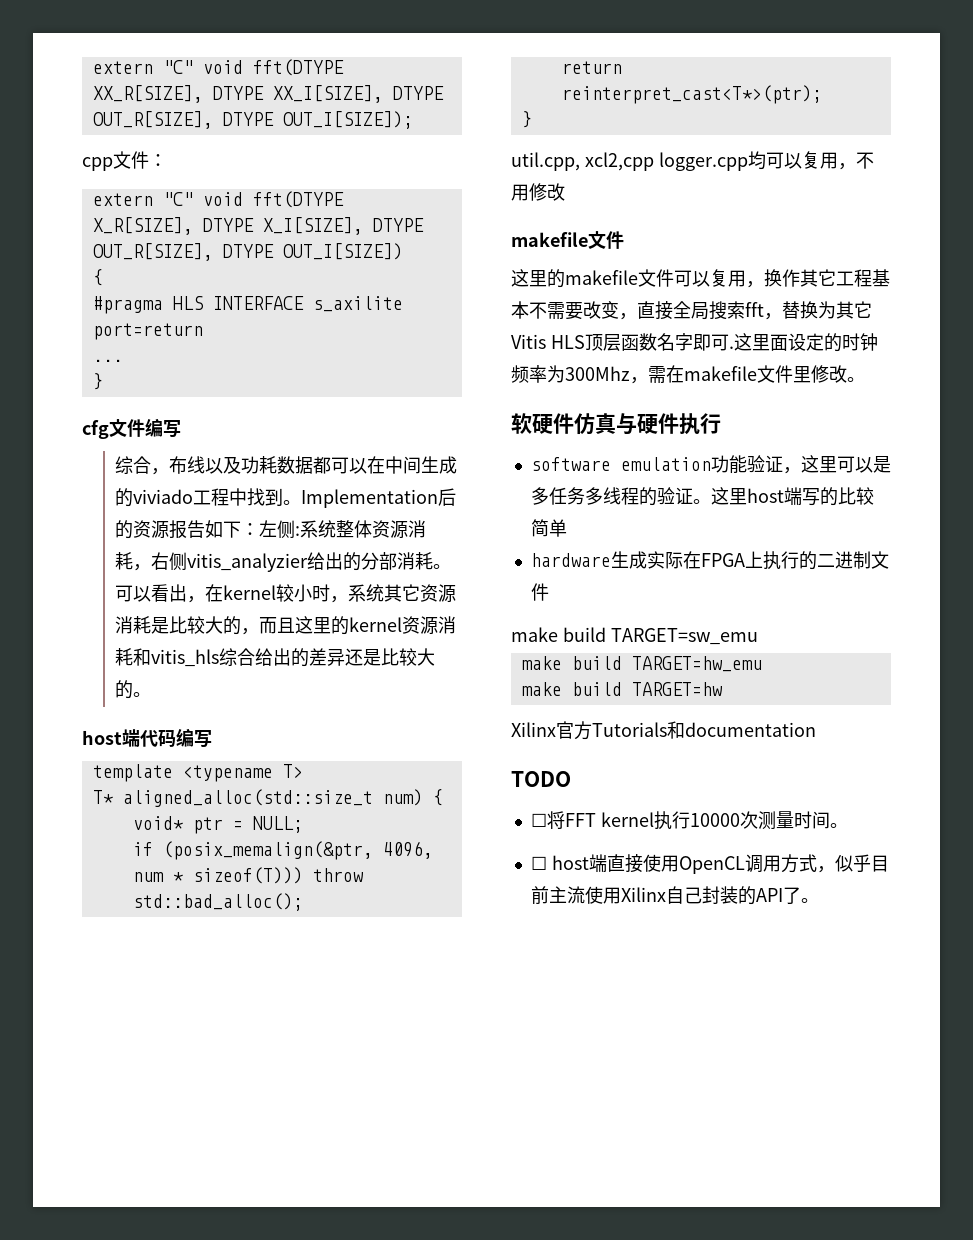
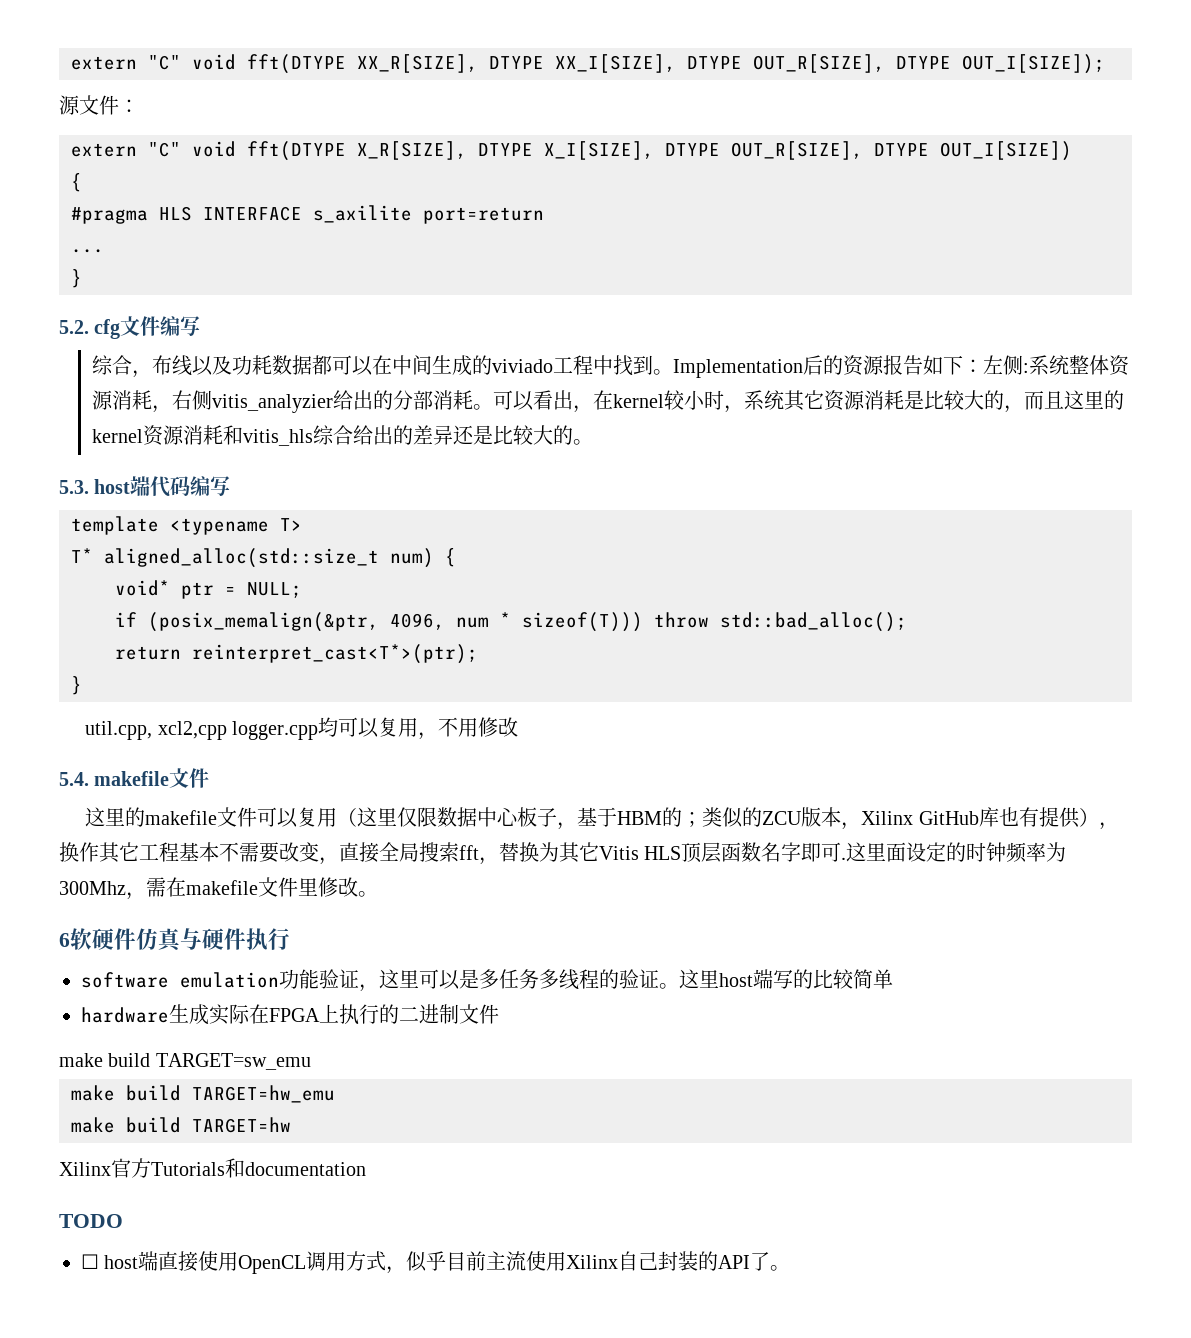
- cpp文件：
+ 源文件：
- cfg文件编写
+ 5.2. cfg文件编写
- host端代码编写
+ 5.3. host端代码编写
  util.cpp, xcl2,cpp logger.cpp均可以复用，不用修改
- makefile文件
+ 5.4. makefile文件
- 这里的makefile文件可以复用，换作其它工程基本不需要改变，直接全局搜索fft，替换为其它Vitis HLS顶层函数名字即可.
+ 这里的makefile文件可以复用（这里仅限数据中心板子，基于HBM的；类似的ZCU版本，Xilinx GitHub库也有提供），换作其它工程基本不需要改变，直接全局搜索fft，替换为其它Vitis HLS顶层函数名字即可.
- 软硬件仿真与硬件执行
+ 6软硬件仿真与硬件执行
- ☐将FFT kernel执行10000次测量时间。

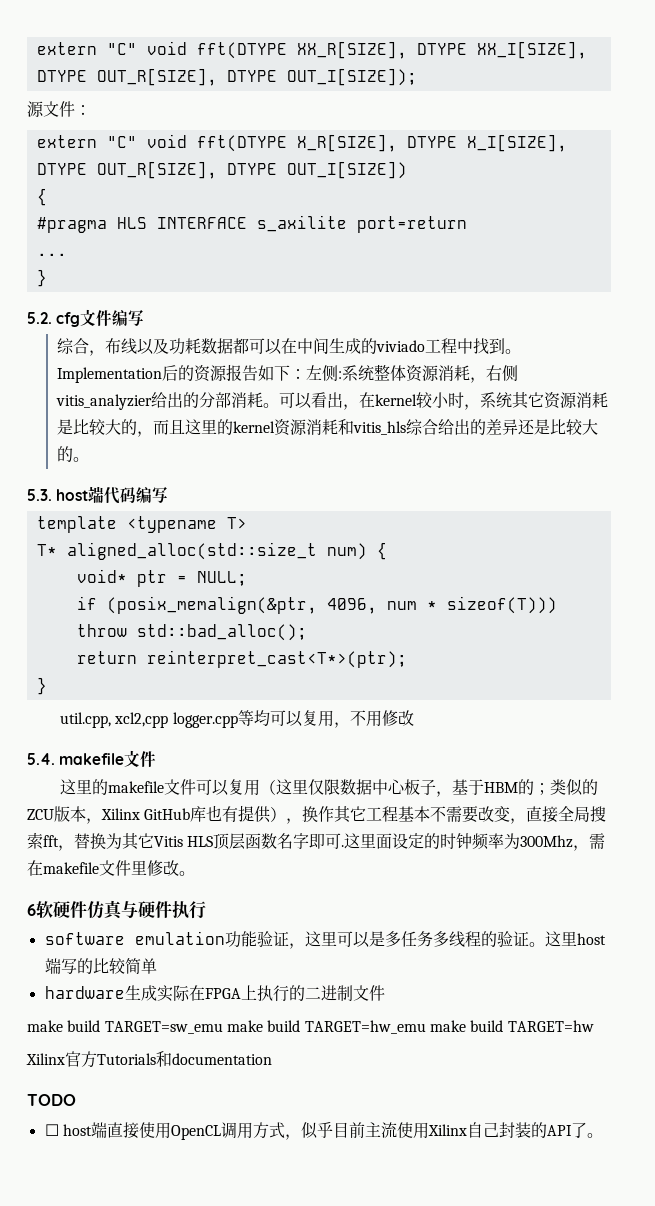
- util.cpp, xcl2,cpp logger.cpp均可以复用，不用修改
+ util.cpp, xcl2,cpp logger.cpp等均可以复用，不用修改
- make build TARGET=sw_emu
- make build TARGET=hw_emu
- make build TARGET=hw
+ make build TARGET=sw_emu make build TARGET=hw_emu make build TARGET=hw

